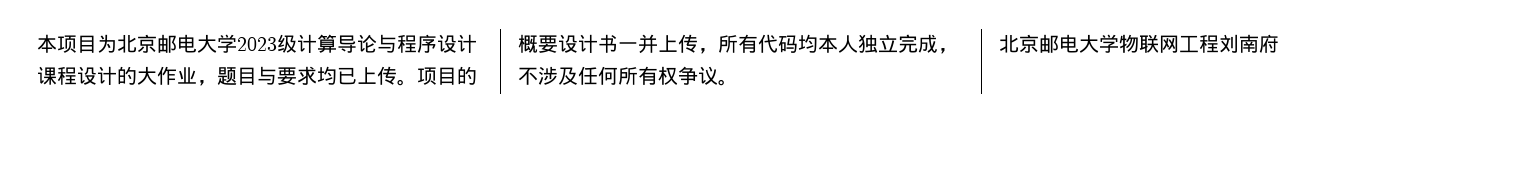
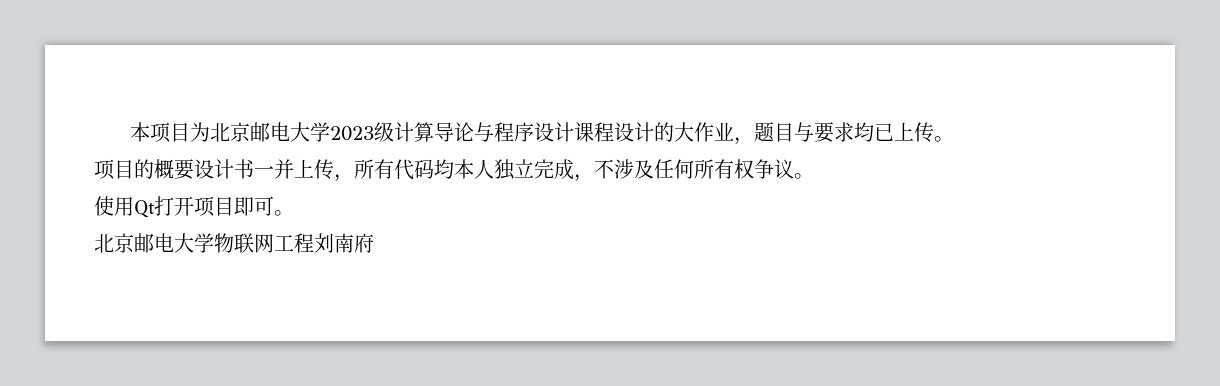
- 本项目为北京邮电大学2023级计算导论与程序设计课程设计的大作业，题目与要求均已上传。项目的概要设计书一并上传，所有代码均本人独立完成，不涉及任何所有权争议。
+ 本项目为北京邮电大学2023级计算导论与程序设计课程设计的大作业，题目与要求均已上传。
+ 项目的概要设计书一并上传，所有代码均本人独立完成，不涉及任何所有权争议。
+ 使用Qt打开项目即可。

